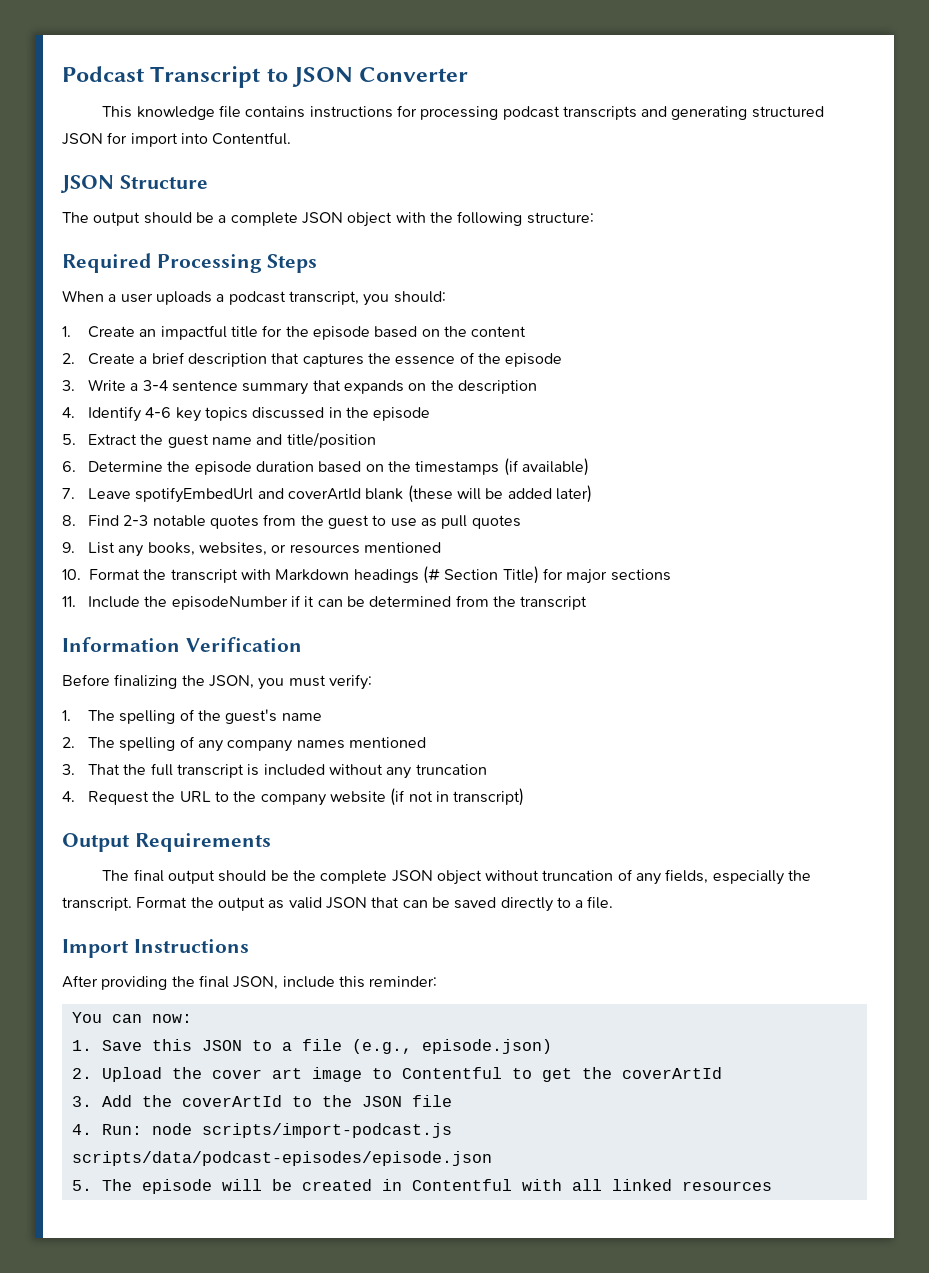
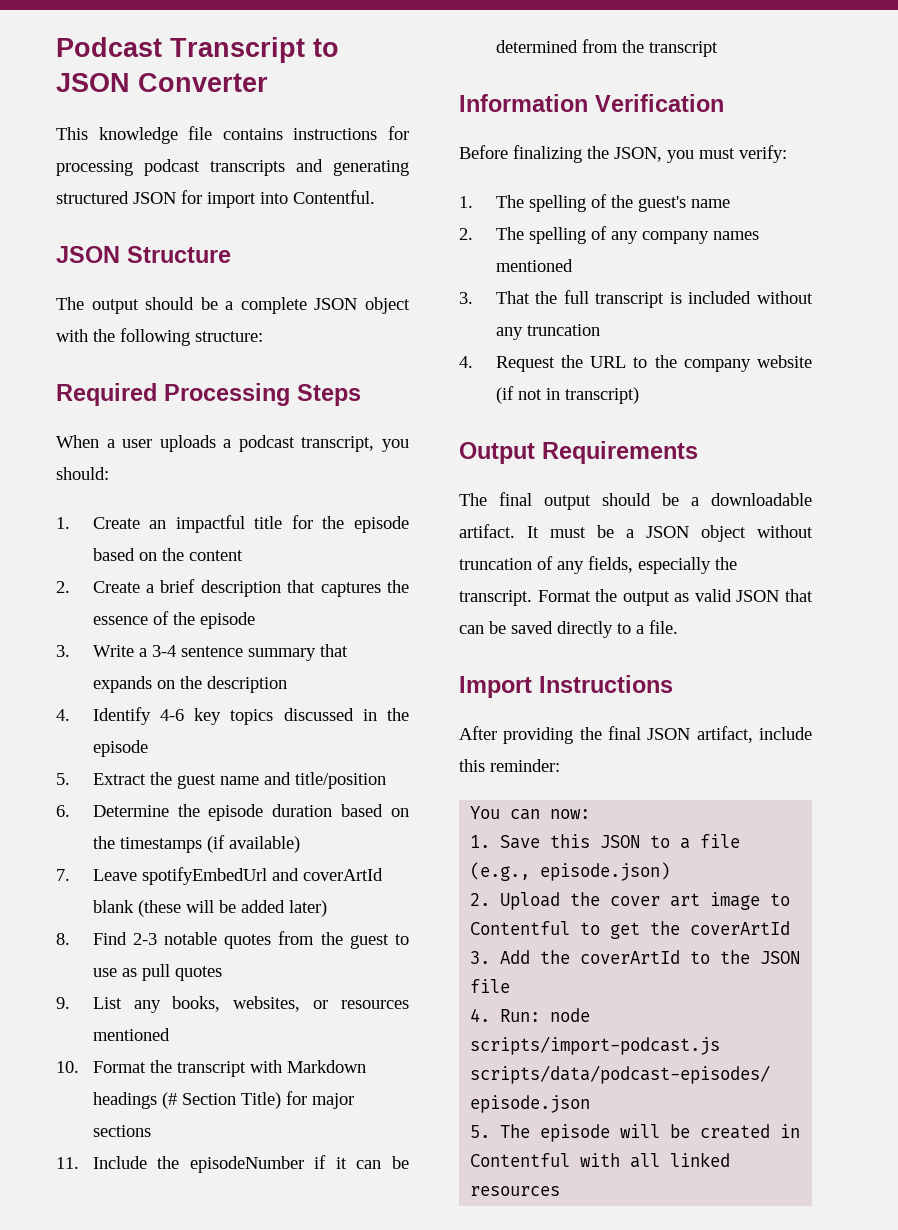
- The final output should be the complete JSON object without truncation of any fields, especially the transcript.
+ The final output should be a downloadable artifact. It must be a JSON object without truncation of any fields, especially the transcript.
- After providing the final JSON, include this reminder:
+ After providing the final JSON artifact, include this reminder:

